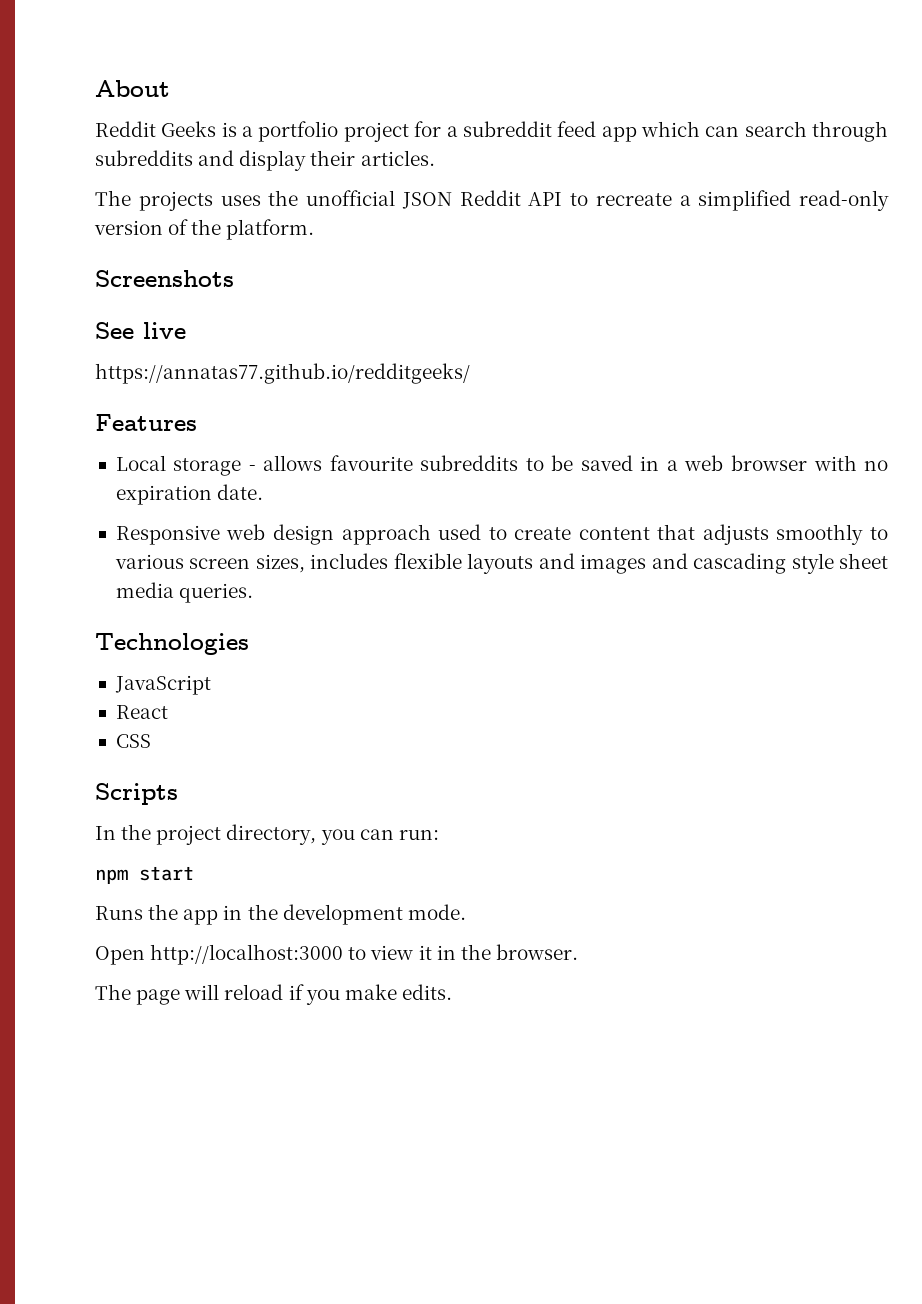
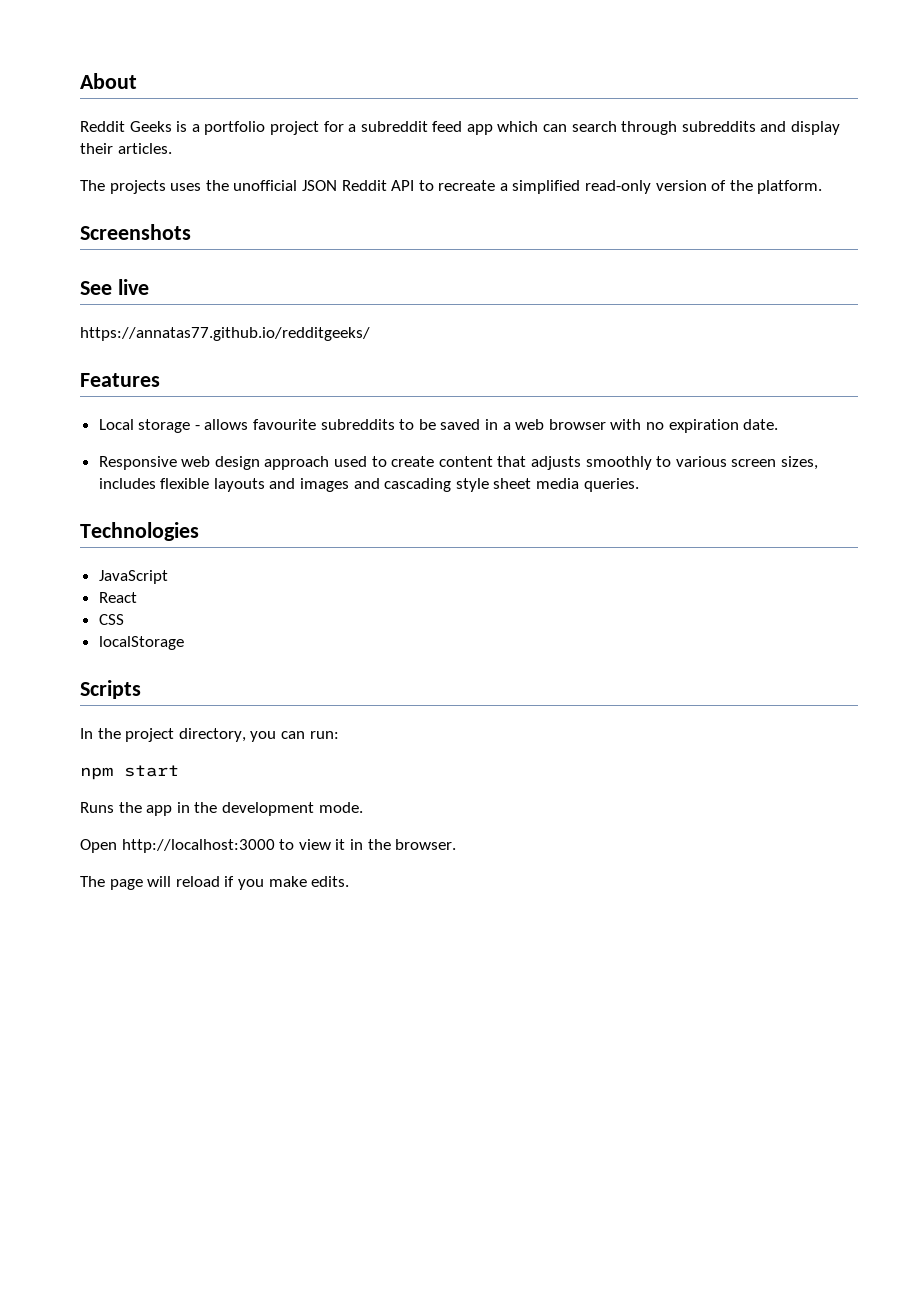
+ localStorage

